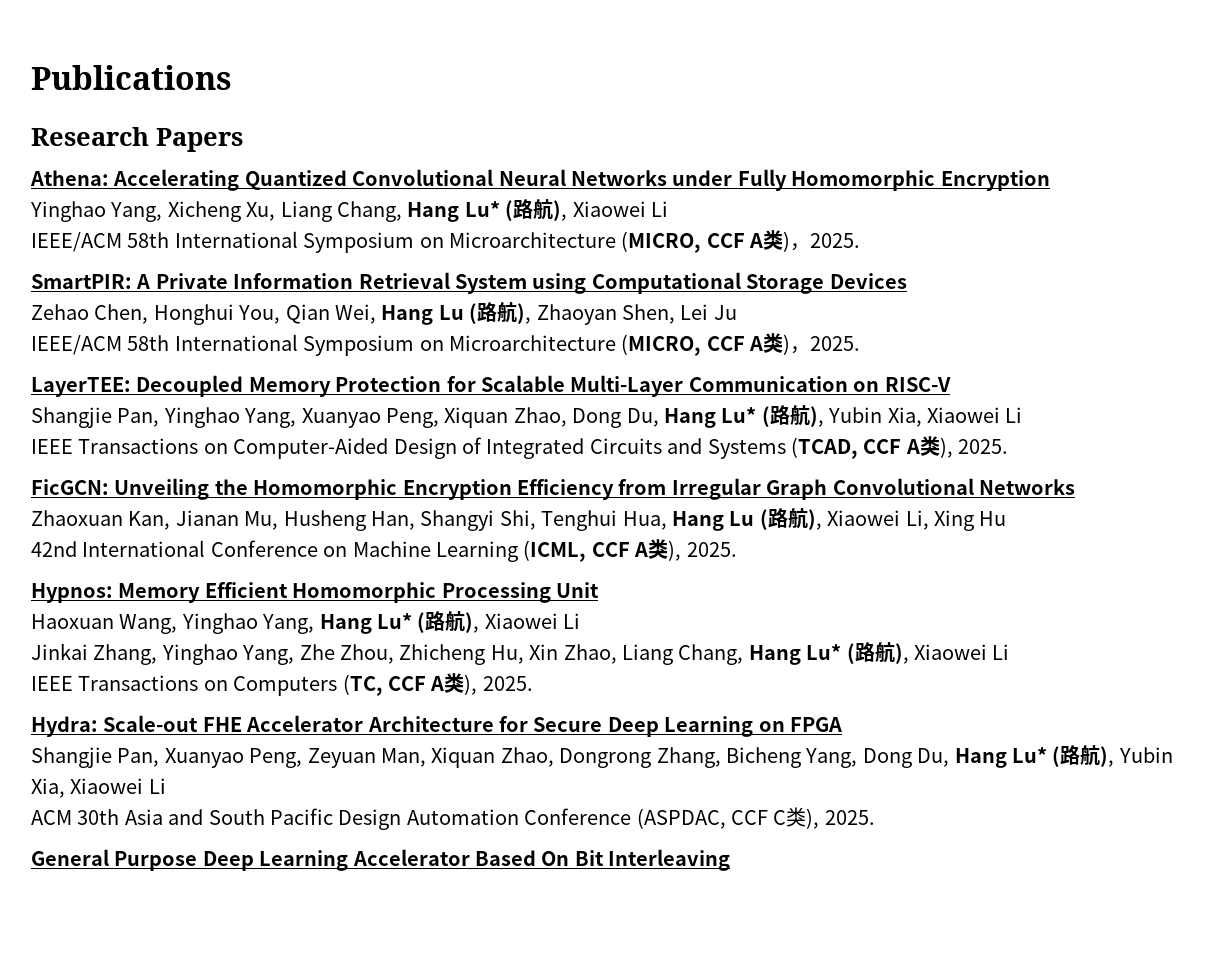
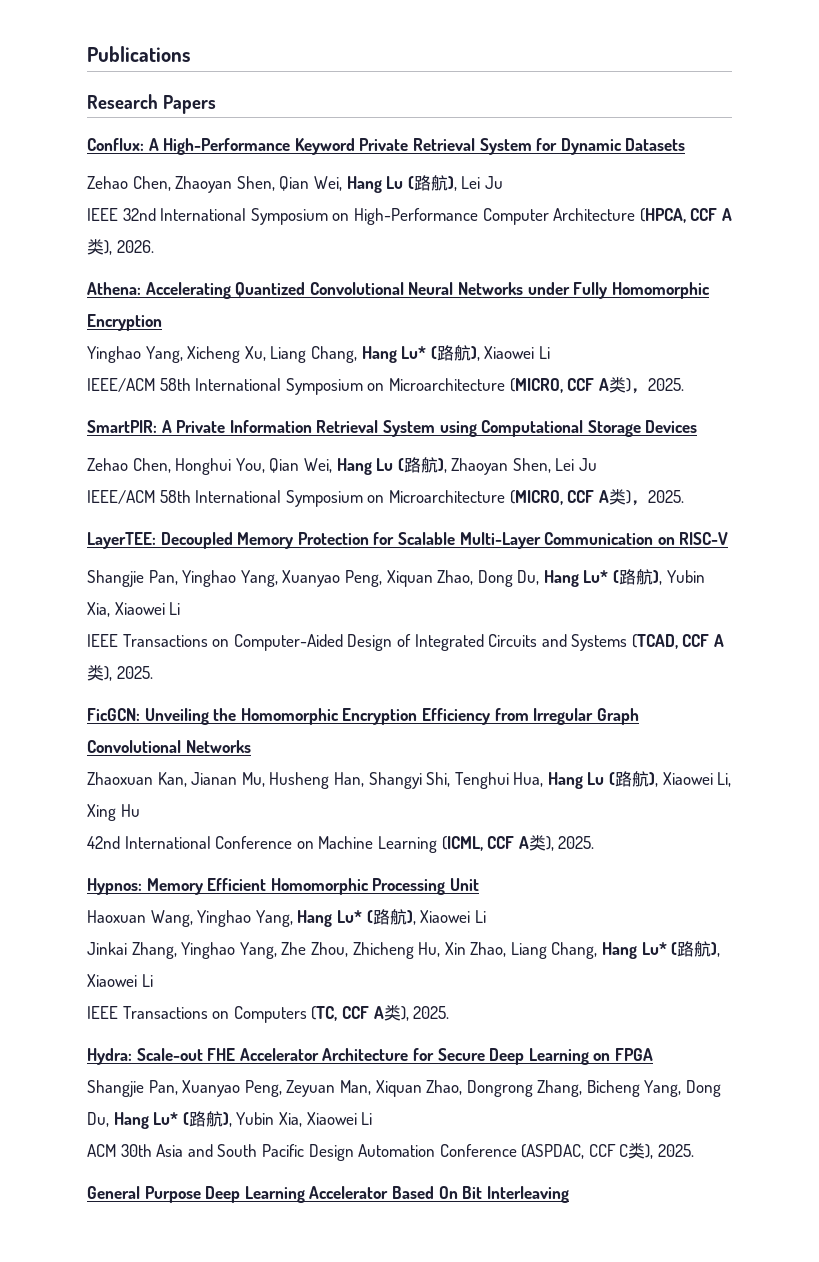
+ Conflux: A High-Performance Keyword Private Retrieval System for Dynamic Datasets
+ Zehao Chen, Zhaoyan Shen, Qian Wei, Hang Lu (路航), Lei Ju
+ IEEE 32nd International Symposium on High-Performance Computer Architecture (HPCA, CCF A类), 2026.

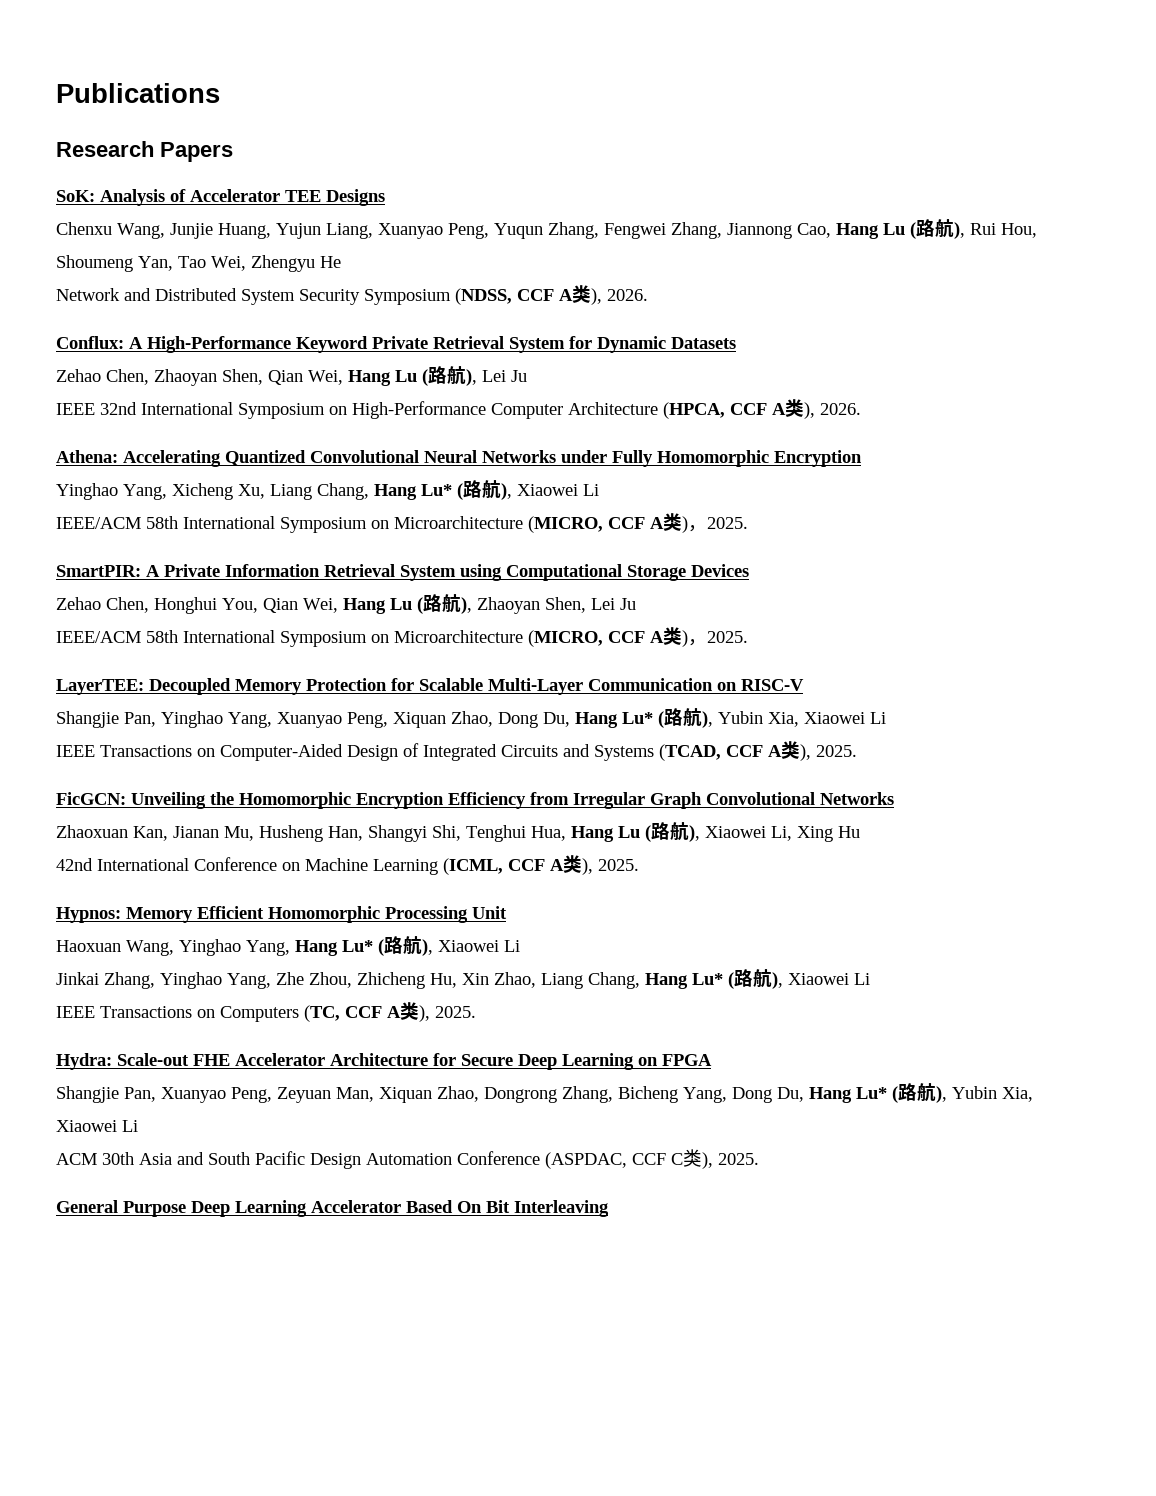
+ SoK: Analysis of Accelerator TEE Designs
+ Chenxu Wang, Junjie Huang, Yujun Liang, Xuanyao Peng, Yuqun Zhang, Fengwei Zhang, Jiannong Cao, Hang Lu (路航), Rui Hou, Shoumeng Yan, Tao Wei, Zhengyu He
+ Network and Distributed System Security Symposium (NDSS, CCF A类), 2026.

